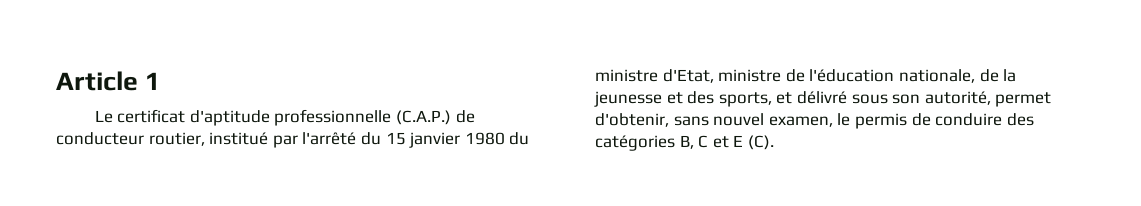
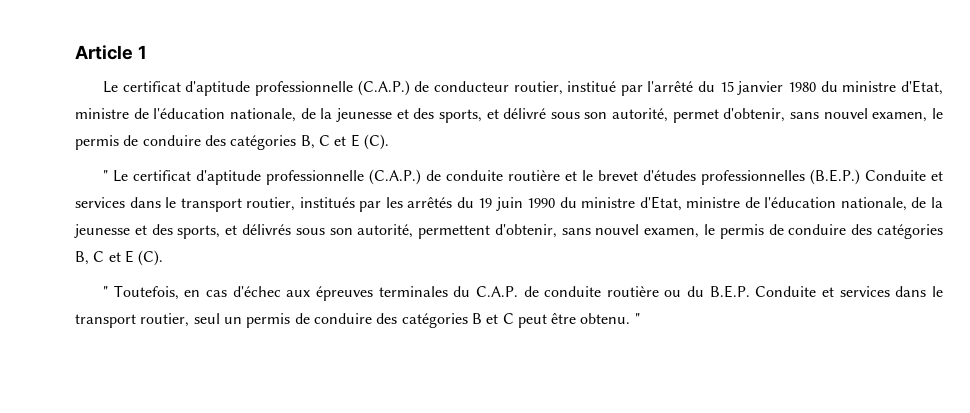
+ " Le certificat d'aptitude professionnelle (C.A.P.) de conduite routière et le brevet d'études professionnelles (B.E.P.) Conduite et services dans le transport routier, institués par les arrêtés du 19 juin 1990 du ministre d'Etat, ministre de l'éducation nationale, de la jeunesse et des sports, et délivrés sous son autorité, permettent d'obtenir, sans nouvel examen, le permis de conduire des catégories B, C et E (C).
+ " Toutefois, en cas d'échec aux épreuves terminales du C.A.P. de conduite routière ou du B.E.P. Conduite et services dans le transport routier, seul un permis de conduire des catégories B et C peut être obtenu. "

